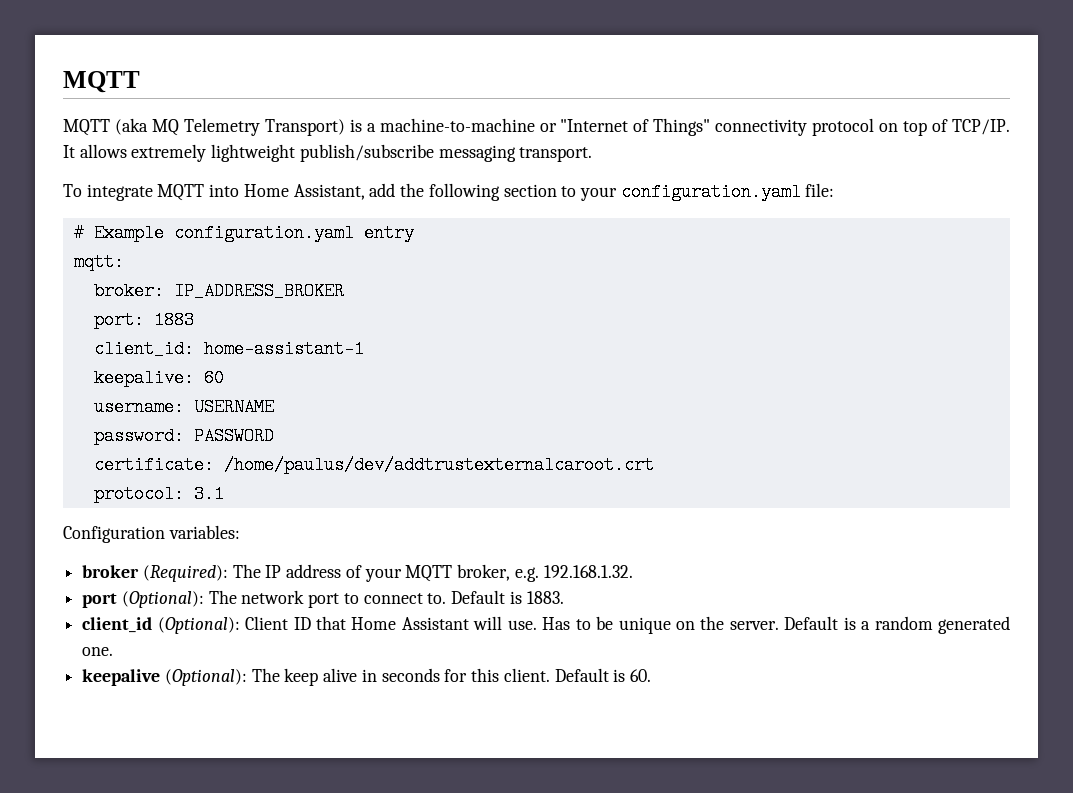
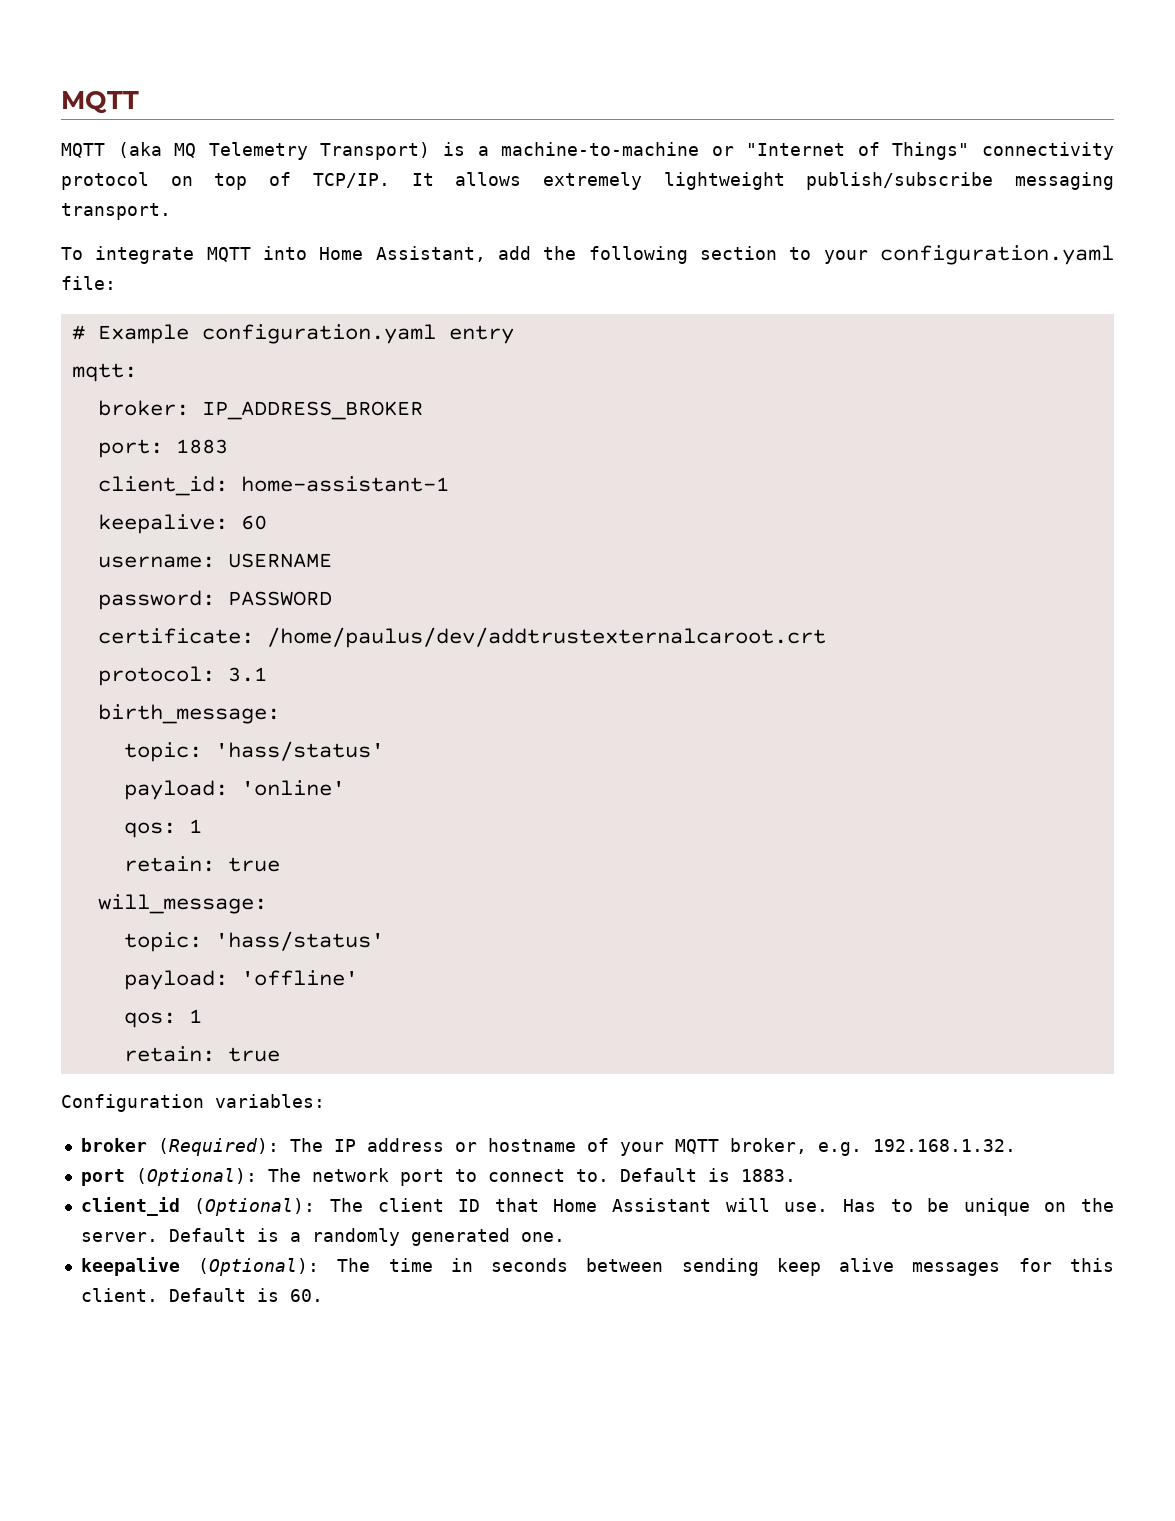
+ birth_message:
+ topic: 'hass/status'
+ payload: 'online'
+ qos: 1
+ retain: true
+ will_message:
+ topic: 'hass/status'
+ payload: 'offline'
+ qos: 1
+ retain: true
- broker (Required): The IP address of your MQTT broker, e.g. 192.168.1.32.
+ broker (Required): The IP address or hostname of your MQTT broker, e.g. 192.168.1.32.
- client_id (Optional): Client ID that Home Assistant will use.
+ client_id (Optional): The client ID that Home Assistant will use.
- Default is a random generated one.
+ Default is a randomly generated one.
- keepalive (Optional): The keep alive in seconds for this client.
+ keepalive (Optional): The time in seconds between sending keep alive messages for this client.

